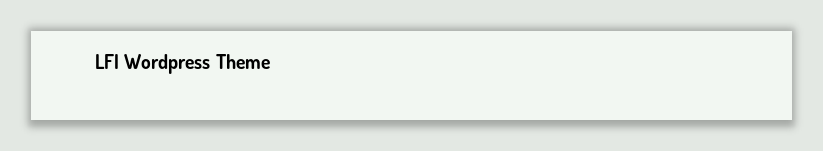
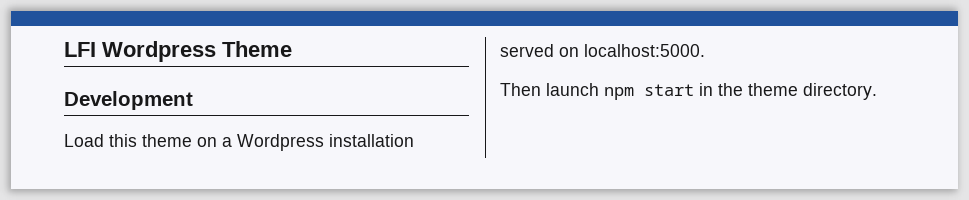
+ Development
+ Load this theme on a Wordpress installation served on localhost:5000.
+ Then launch npm start in the theme directory.

